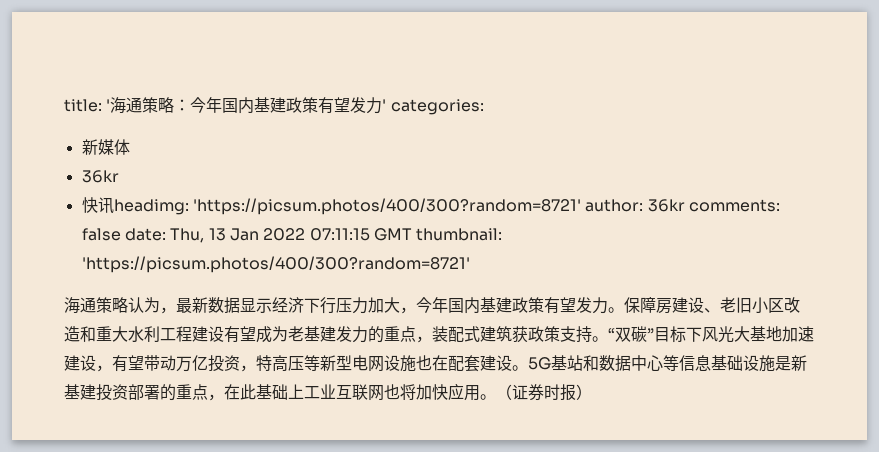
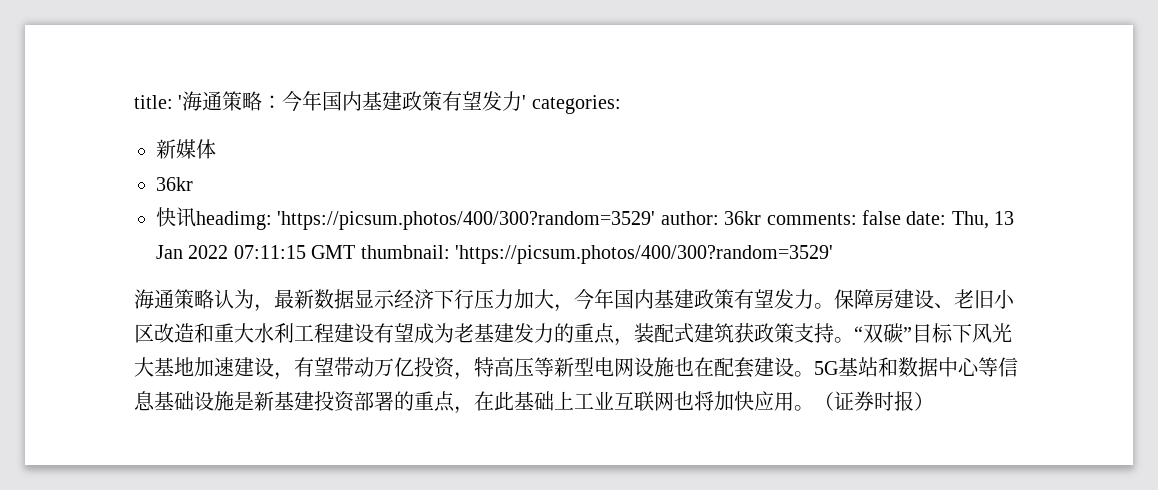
- 快讯headimg: 'https://picsum.photos/400/300?random=8721' author: 36kr comments: false date: Thu, 13 Jan 2022 07:11:15 GMT thumbnail: 'https://picsum.photos/400/300?random=8721'
+ 快讯headimg: 'https://picsum.photos/400/300?random=3529' author: 36kr comments: false date: Thu, 13 Jan 2022 07:11:15 GMT thumbnail: 'https://picsum.photos/400/300?random=3529'

